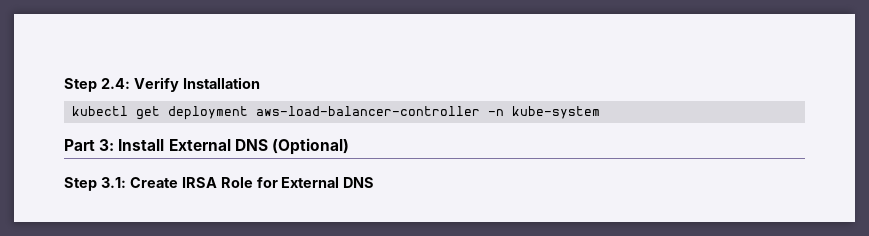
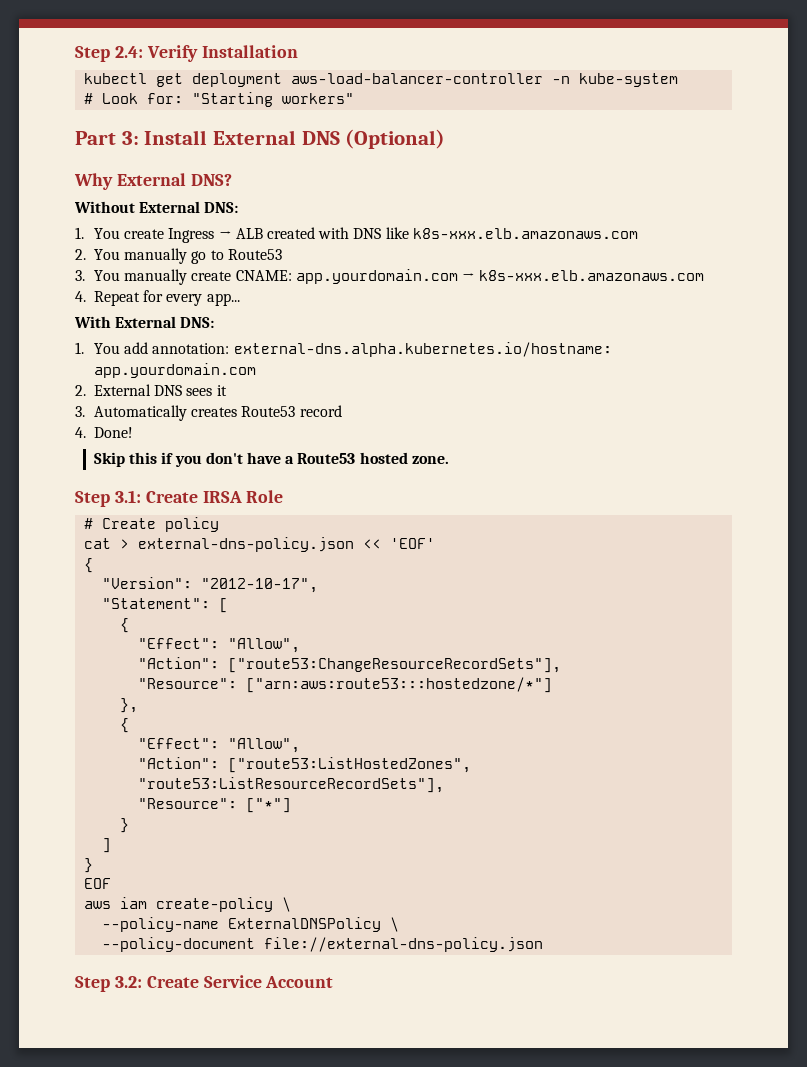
+ # Look for: "Starting workers"
+ Why External DNS?
+ Without External DNS:
+ 1. You create Ingress → ALB created with DNS like k8s-xxx.elb.amazonaws.com
+ 2. You manually go to Route53
+ 3. You manually create CNAME: app.yourdomain.com → k8s-xxx.elb.amazonaws.com
+ 4. Repeat for every app...
+ With External DNS:
+ 1. You add annotation: external-dns.alpha.kubernetes.io/hostname: app.yourdomain.com
+ 2. External DNS sees it
+ 3. Automatically creates Route53 record
+ 4. Done!
+ Skip this if you don't have a Route53 hosted zone.
- Step 3.1: Create IRSA Role for External DNS
+ Step 3.1: Create IRSA Role
+ # Create policy
+ cat > external-dns-policy.json << 'EOF'
+ {
+ "Version": "2012-10-17",
+ "Statement": [
+ {
+ "Effect": "Allow",
+ "Action": ["route53:ChangeResourceRecordSets"],
+ "Resource": ["arn:aws:route53:::hostedzone/*"]
+ },
+ {
+ "Effect": "Allow",
+ "Action": ["route53:ListHostedZones", "route53:ListResourceRecordSets"],
+ "Resource": ["*"]
+ }
+ ]
+ }
+ EOF
+ aws iam create-policy \
+ --policy-name ExternalDNSPolicy \
+ --policy-document file://external-dns-policy.json
+ Step 3.2: Create Service Account

